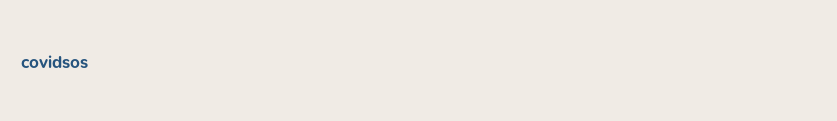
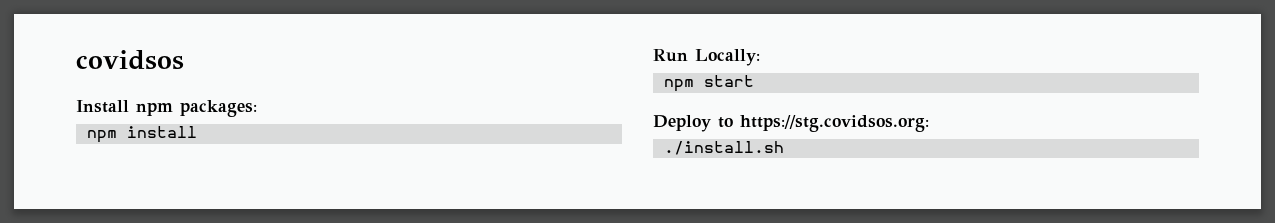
+ Install npm packages:
+ npm install
+ Run Locally:
+ npm start
+ Deploy to https://stg.covidsos.org:
+ ./install.sh

